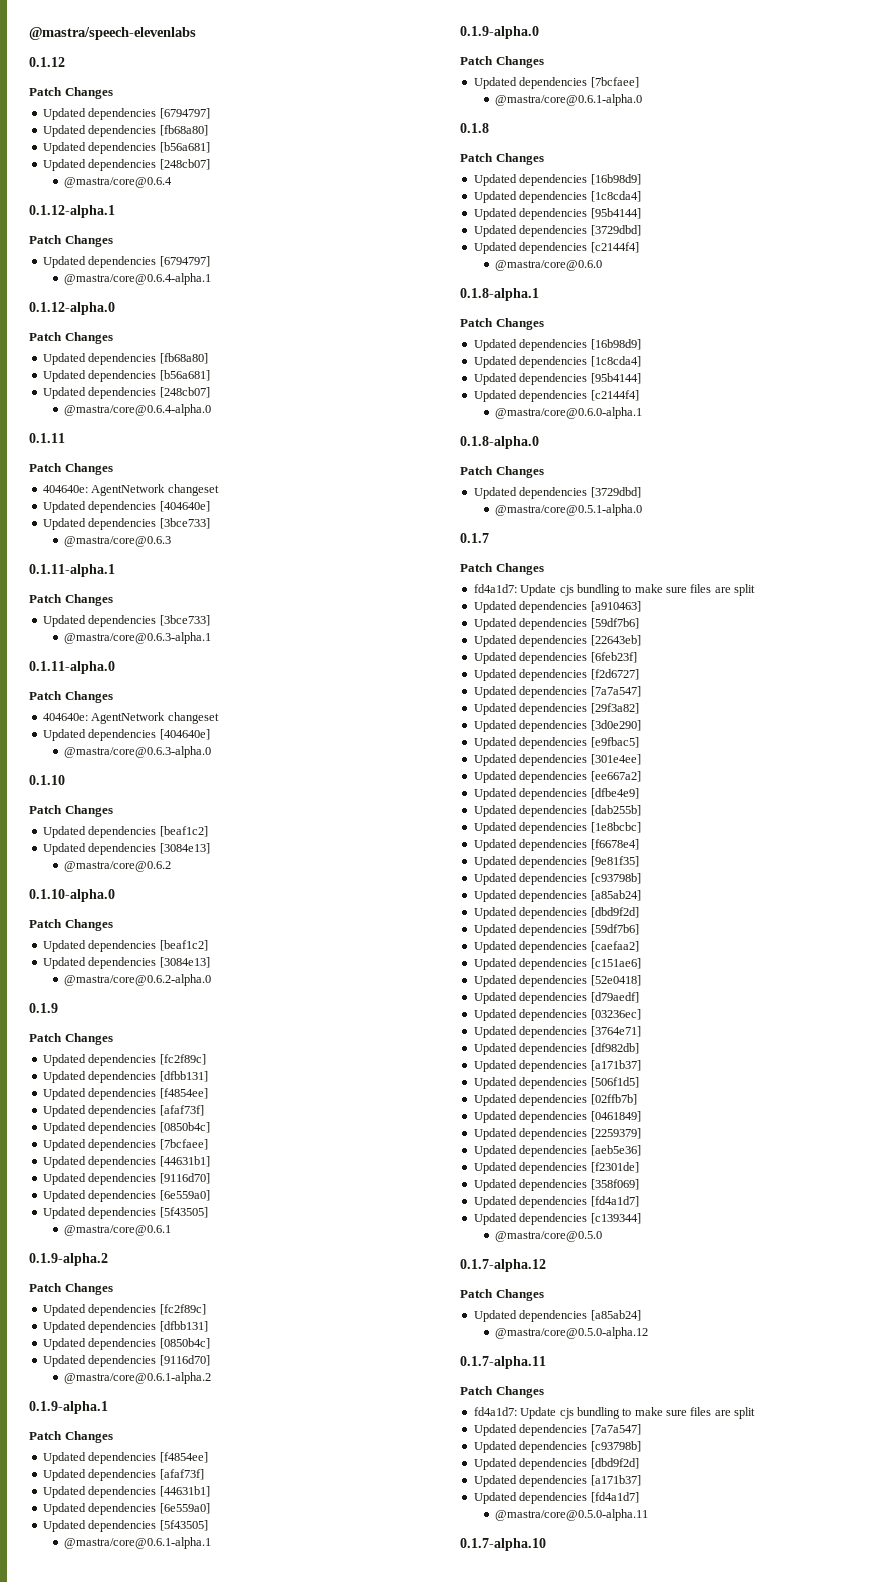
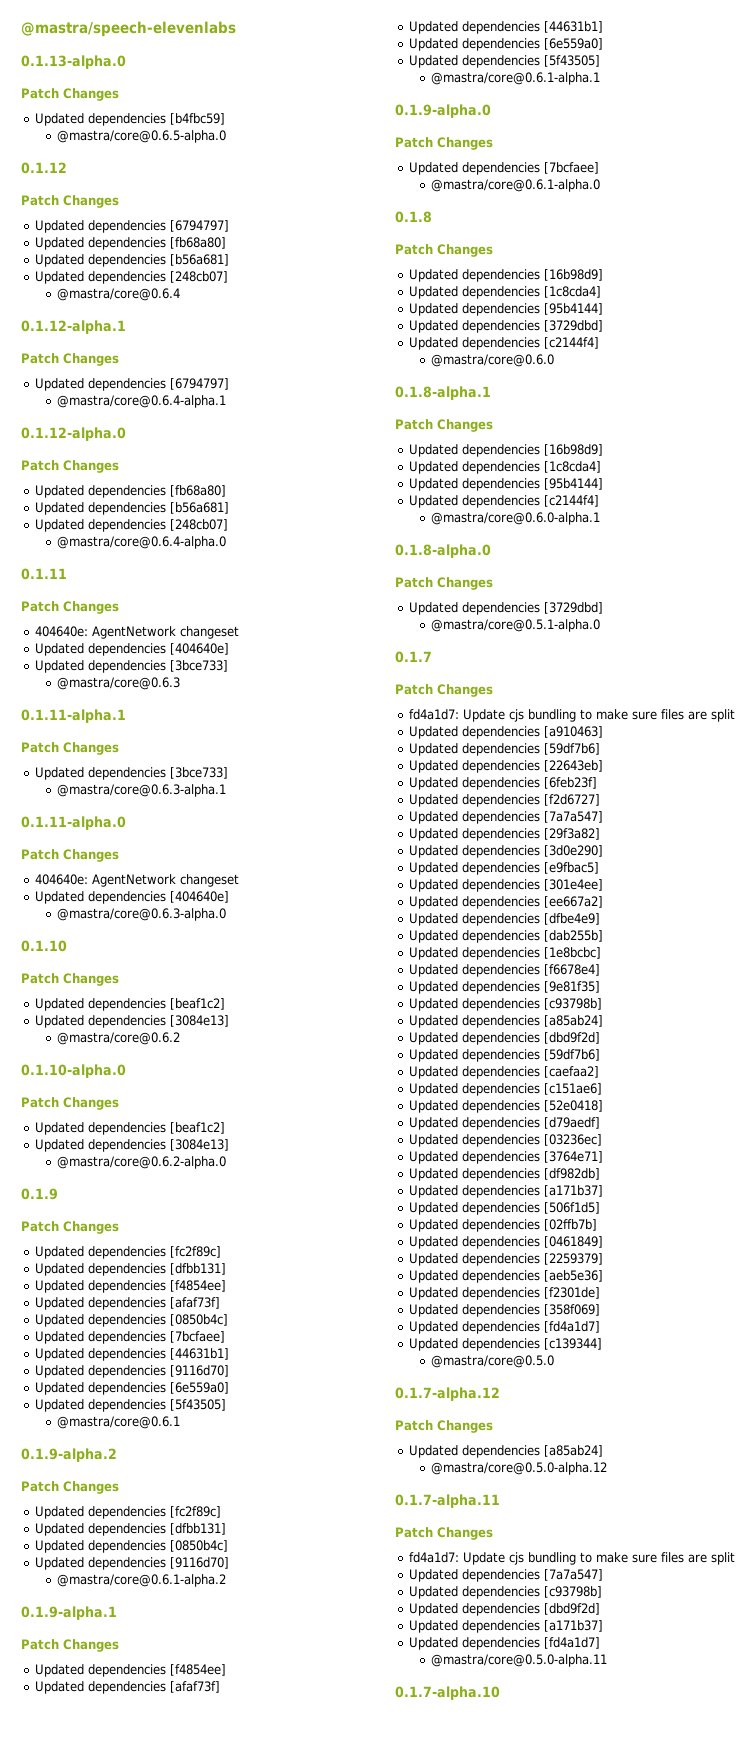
+ 0.1.13-alpha.0
+ Patch Changes
+ Updated dependencies [b4fbc59]
+ @mastra/core@0.6.5-alpha.0

